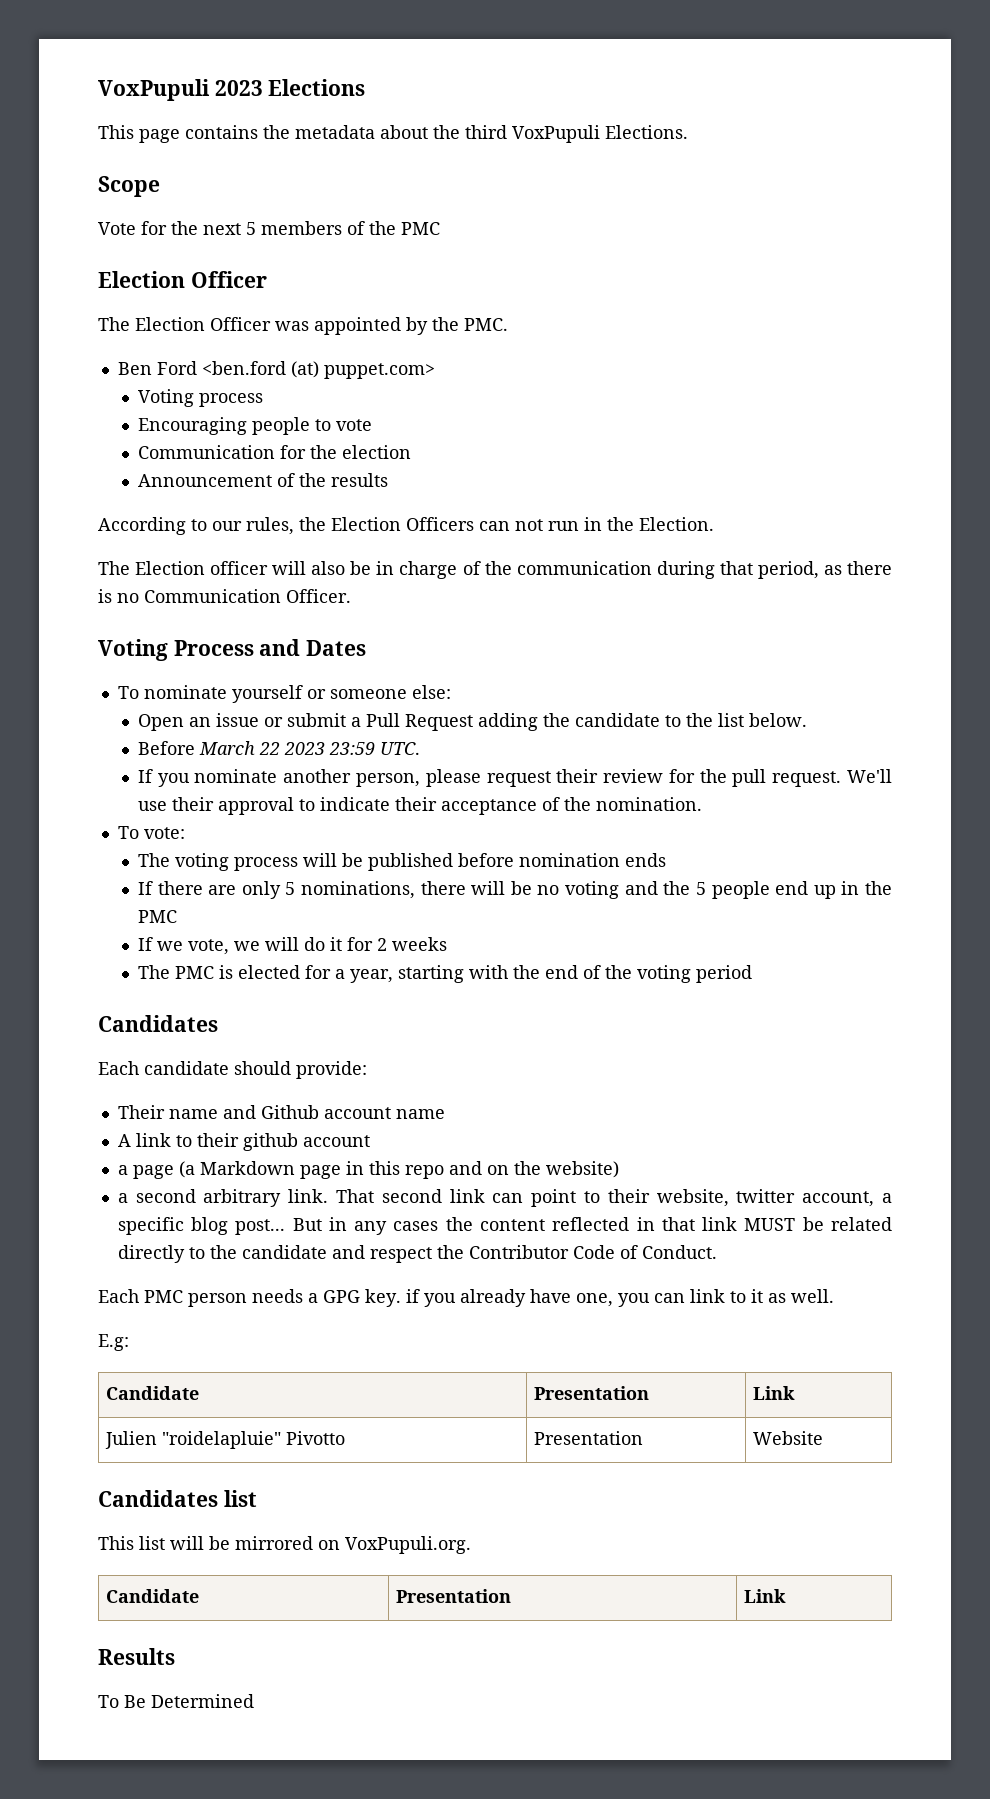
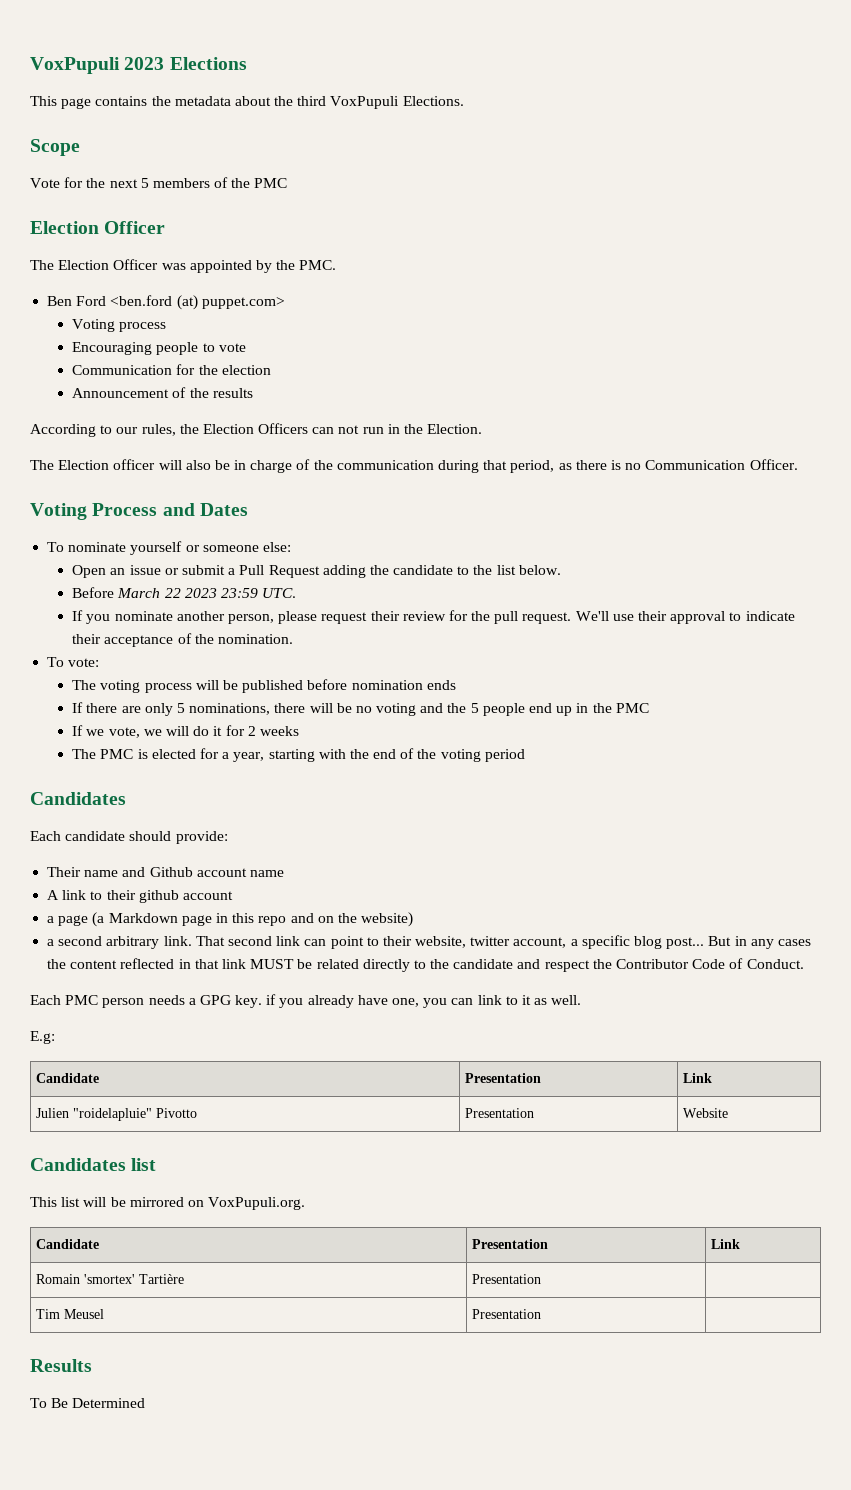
+ Romain 'smortex' Tartière | Presentation |
+ Tim Meusel | Presentation |

